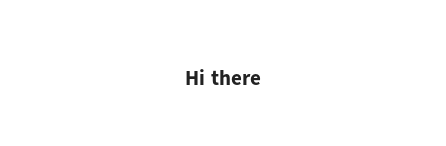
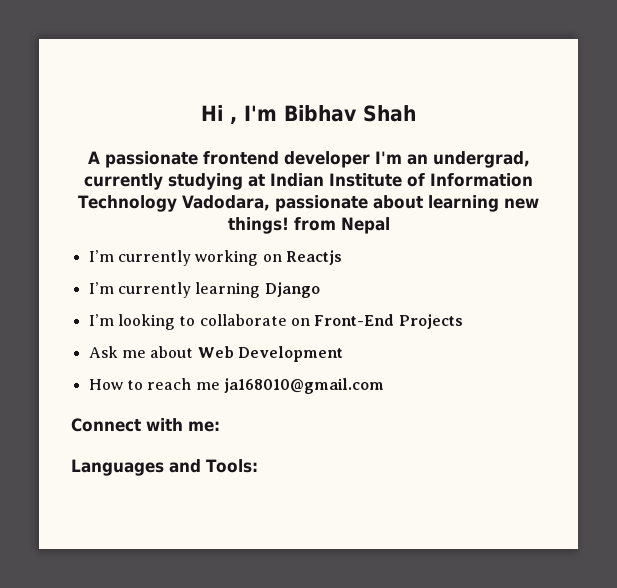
- Hi there
+ Hi , I'm Bibhav Shah
+ A passionate frontend developer I'm an undergrad, currently studying at Indian Institute of Information Technology Vadodara, passionate about learning new things! from Nepal
+ I’m currently working on Reactjs
+ I’m currently learning Django
+ I’m looking to collaborate on Front-End Projects
+ Ask me about Web Development
+ How to reach me ja168010@gmail.com
+ Connect with me:
+ Languages and Tools:

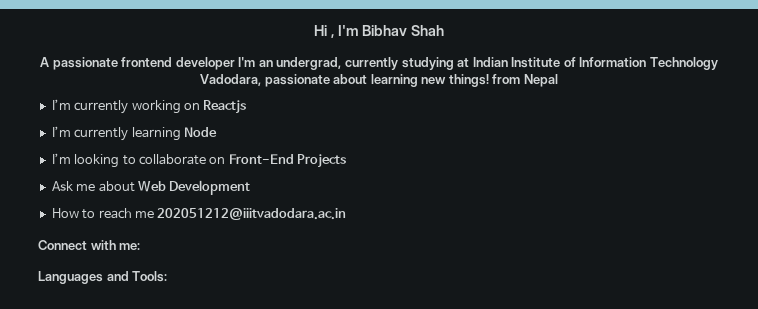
- I’m currently learning Django
+ I’m currently learning Node
- How to reach me ja168010@gmail.com
+ How to reach me 202051212@iiitvadodara.ac.in

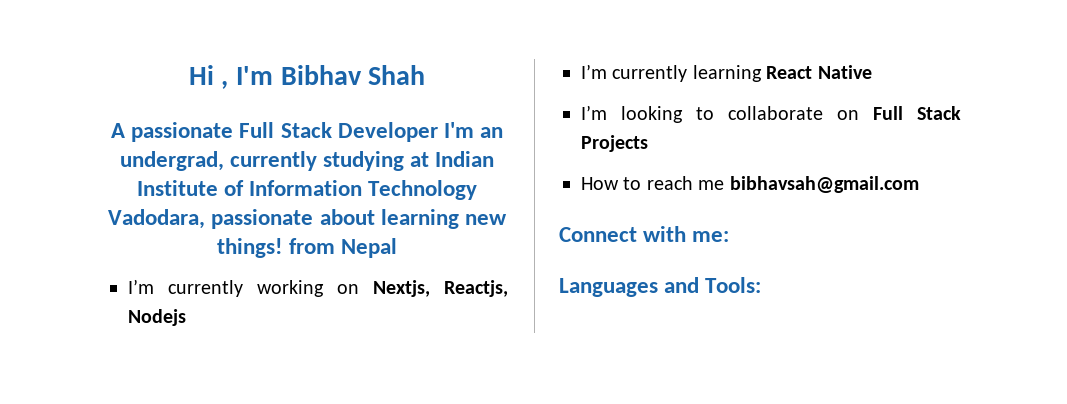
- A passionate frontend developer I'm an undergrad, currently studying at Indian Institute of Information Technology Vadodara, passionate about learning new things! from Nepal
+ A passionate Full Stack Developer I'm an undergrad, currently studying at Indian Institute of Information Technology Vadodara, passionate about learning new things! from Nepal
- I’m currently working on Reactjs
+ I’m currently working on Nextjs, Reactjs, Nodejs
- I’m currently learning Node
+ I’m currently learning React Native
- I’m looking to collaborate on Front-End Projects
+ I’m looking to collaborate on Full Stack Projects
- Ask me about Web Development
- How to reach me 202051212@iiitvadodara.ac.in
+ How to reach me bibhavsah@gmail.com

